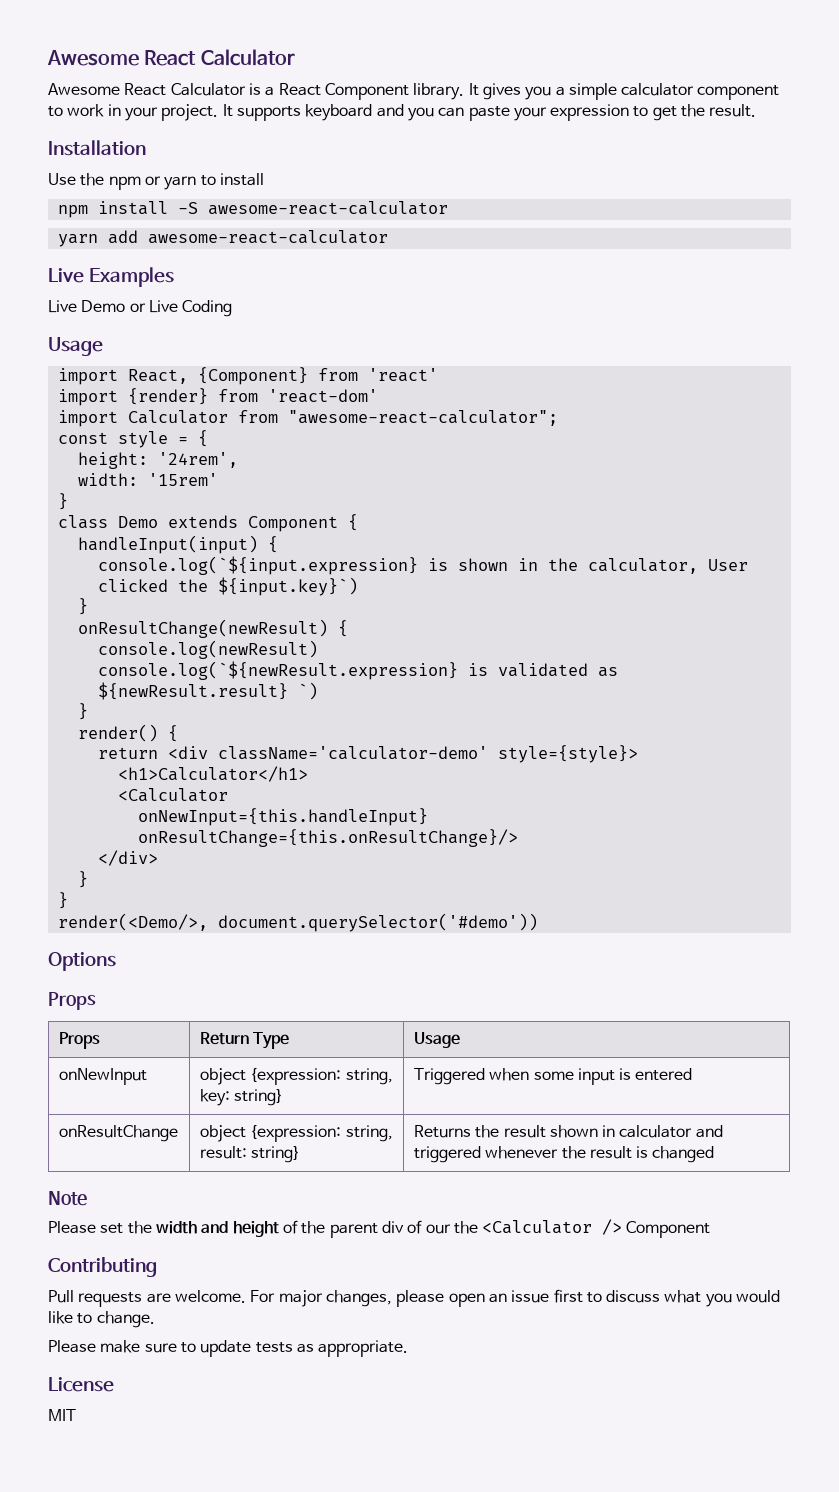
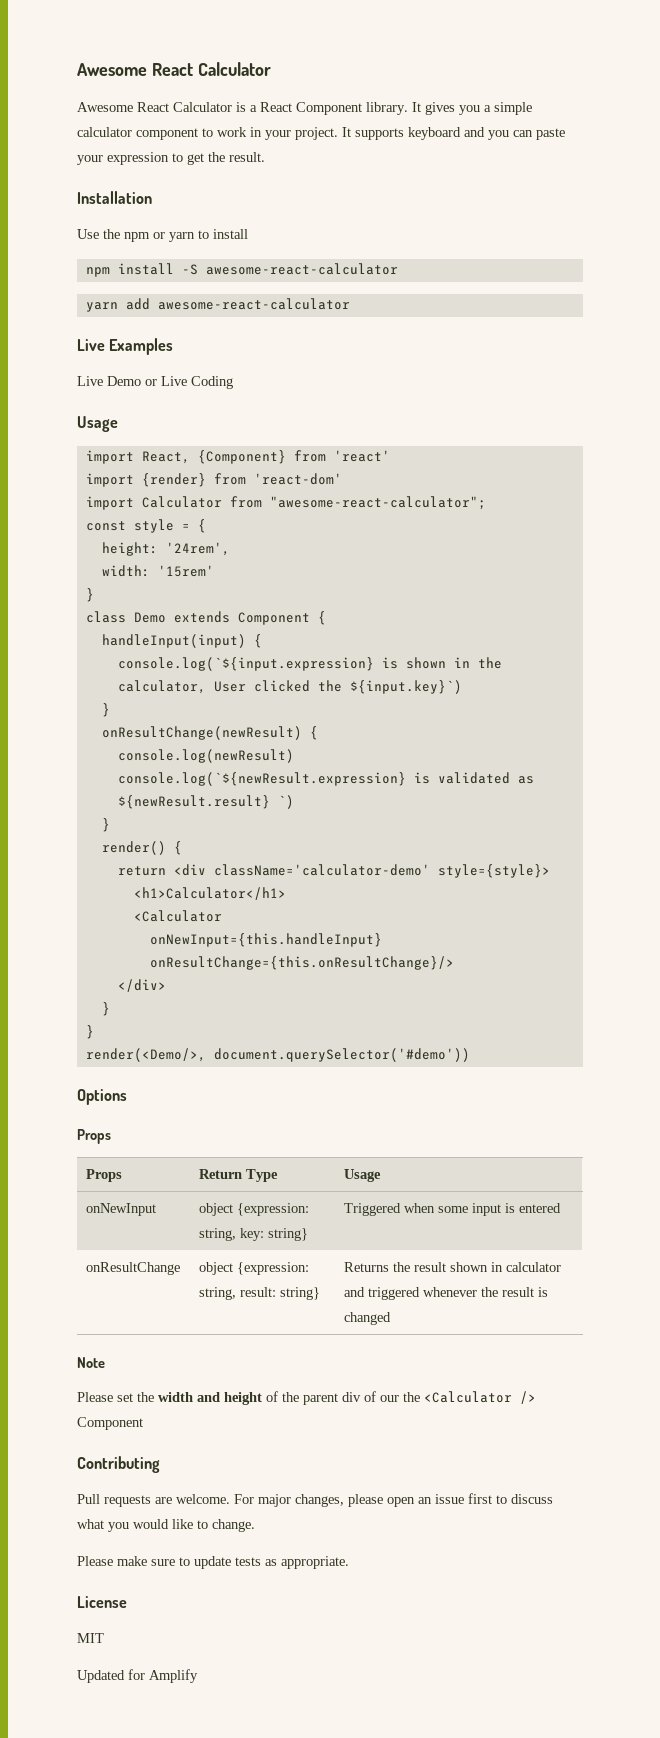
+ Updated for Amplify

